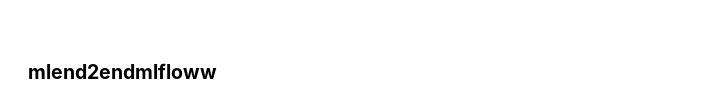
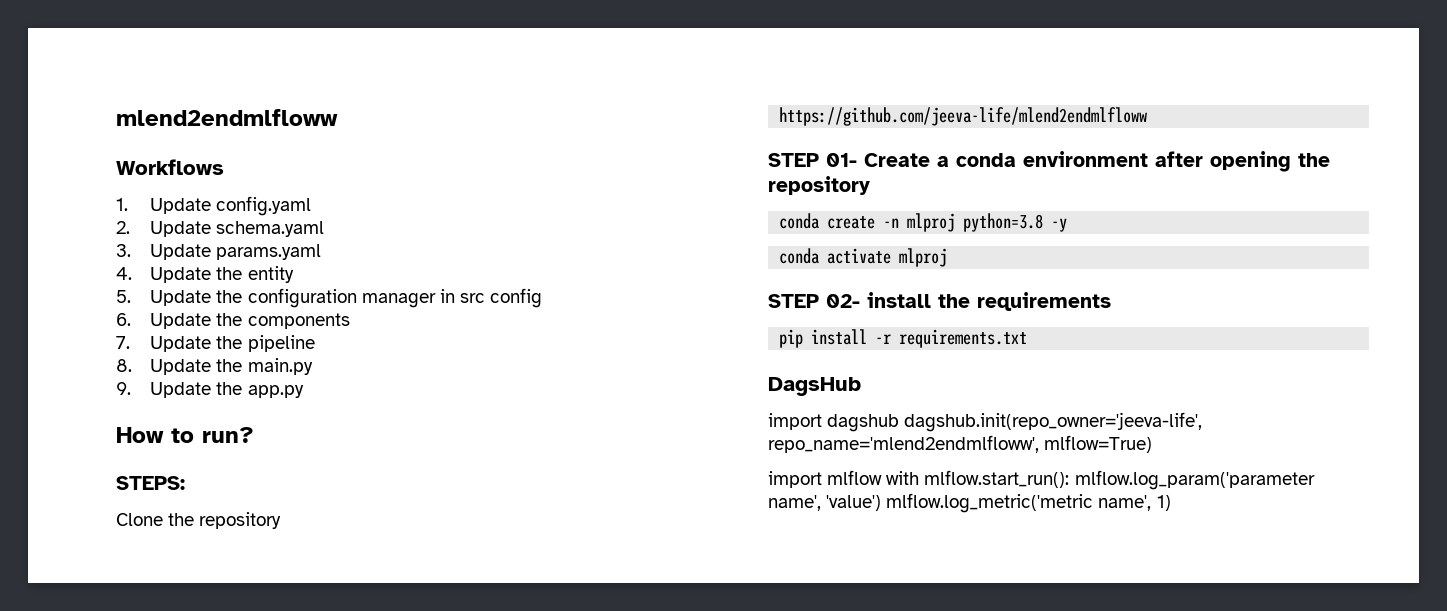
+ Workflows
+ 1. Update config.yaml
+ 2. Update schema.yaml
+ 3. Update params.yaml
+ 4. Update the entity
+ 5. Update the configuration manager in src config
+ 6. Update the components
+ 7. Update the pipeline
+ 8. Update the main.py
+ 9. Update the app.py
+ How to run?
+ STEPS:
+ Clone the repository
+ https://github.com/jeeva-life/mlend2endmlfloww
+ STEP 01- Create a conda environment after opening the repository
+ conda create -n mlproj python=3.8 -y
+ conda activate mlproj
+ STEP 02- install the requirements
+ pip install -r requirements.txt
+ DagsHub
+ import dagshub dagshub.init(repo_owner='jeeva-life', repo_name='mlend2endmlfloww', mlflow=True)
+ import mlflow with mlflow.start_run(): mlflow.log_param('parameter name', 'value') mlflow.log_metric('metric name', 1)

